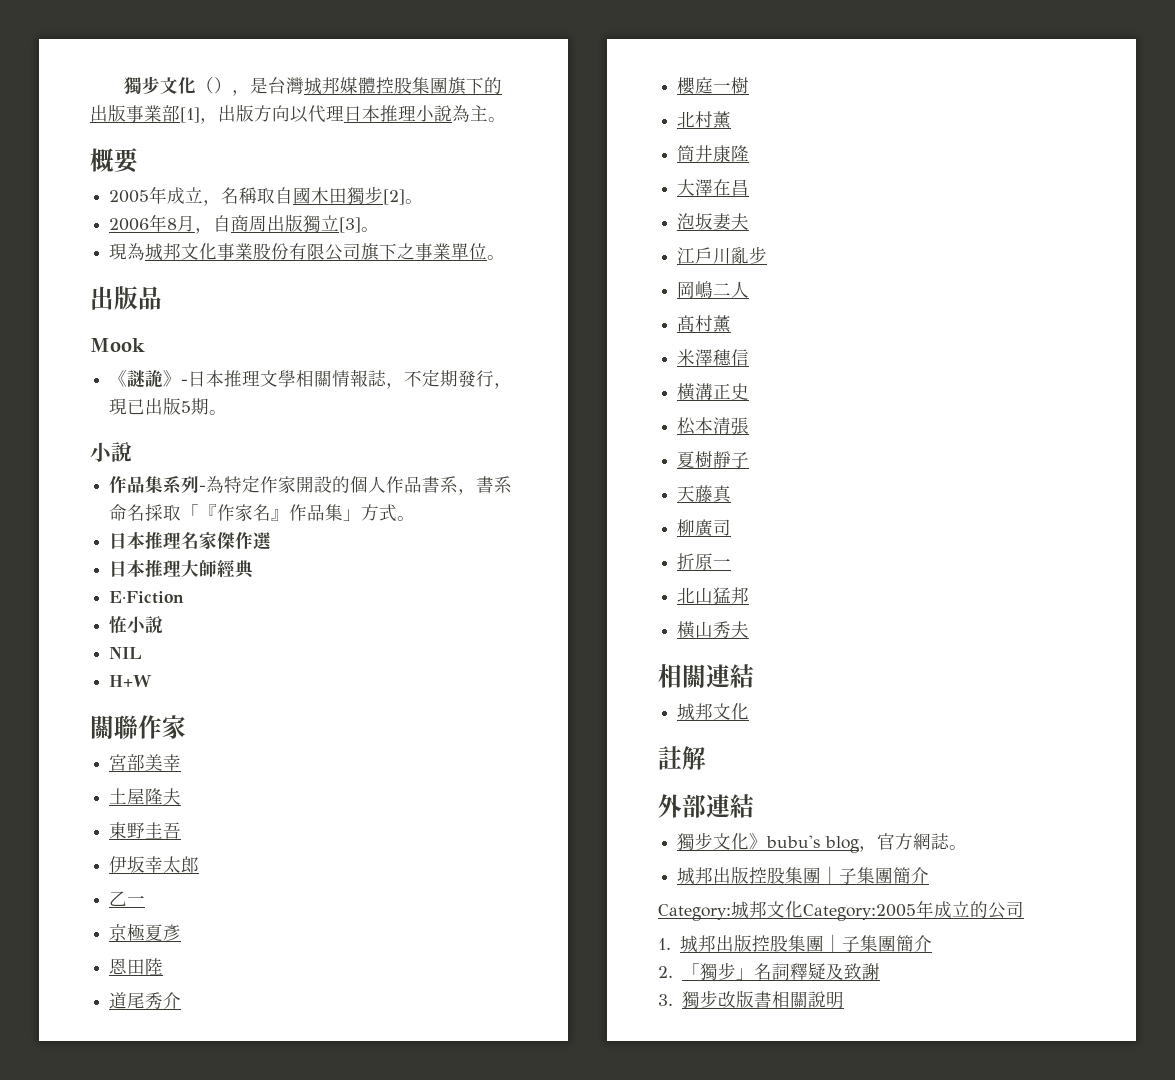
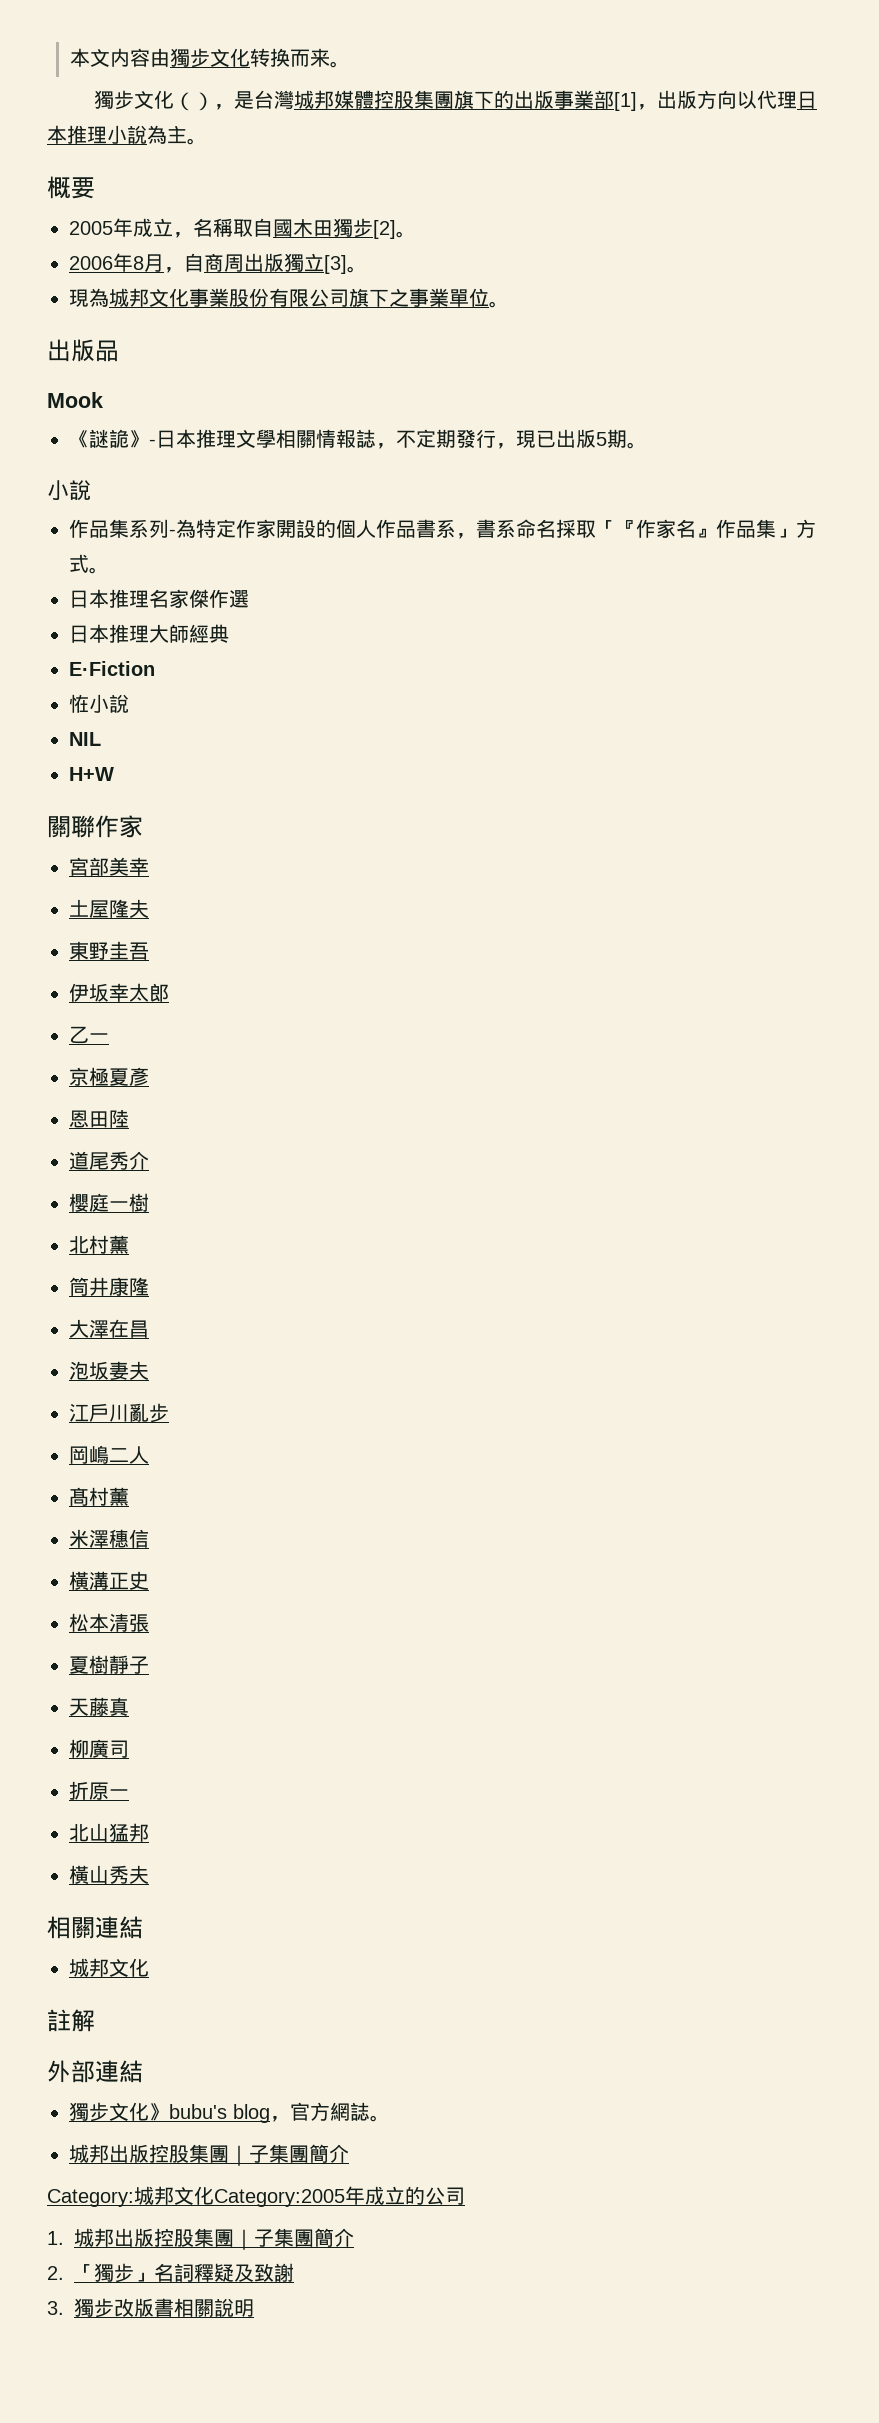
+ 本文内容由獨步文化转换而来。

